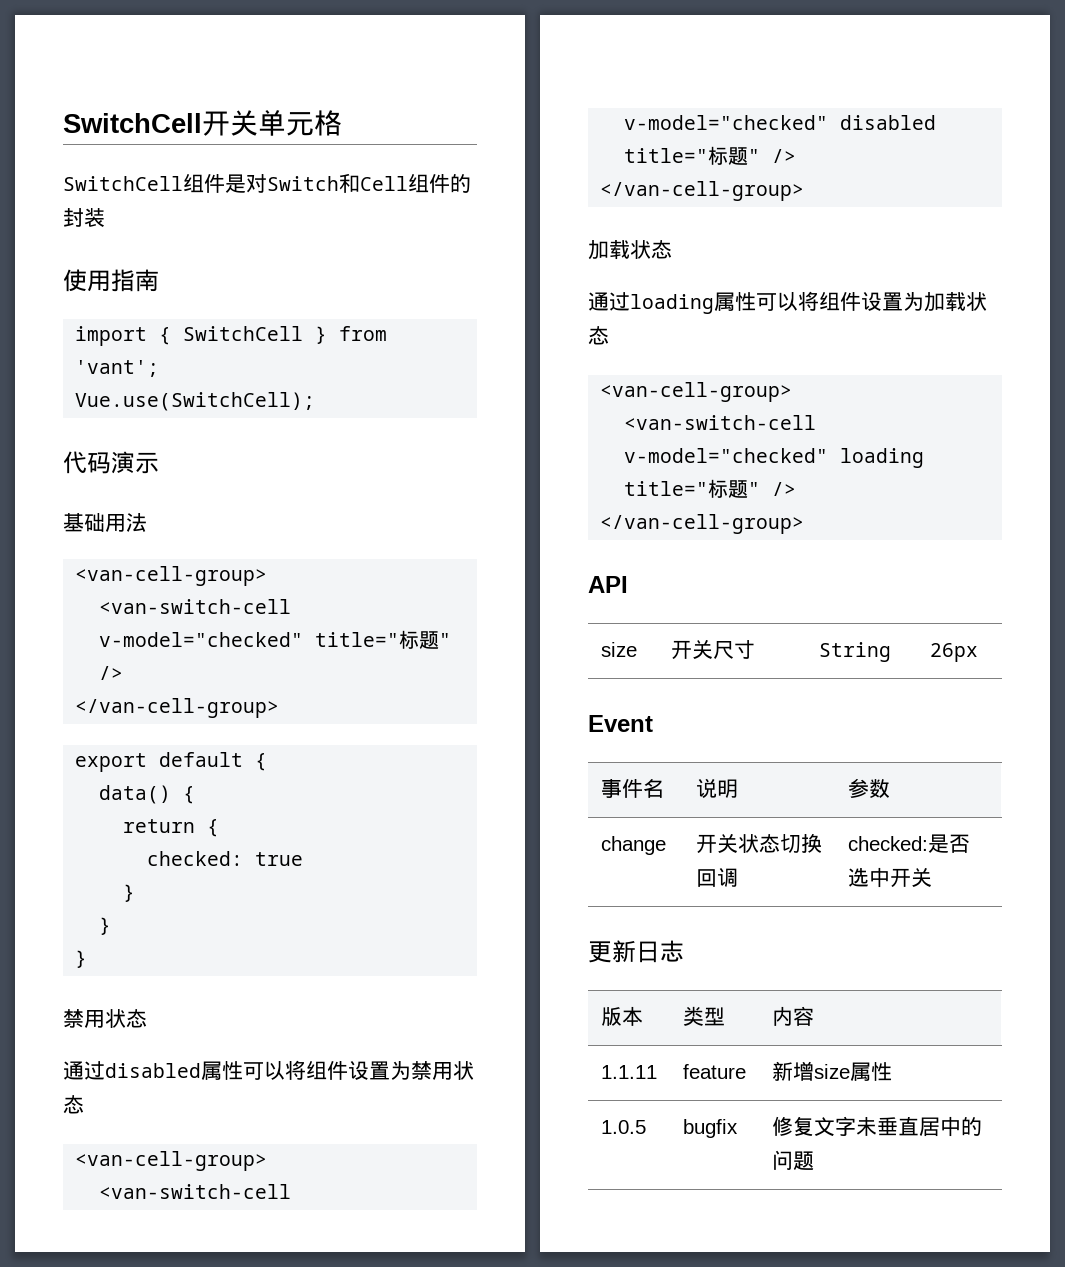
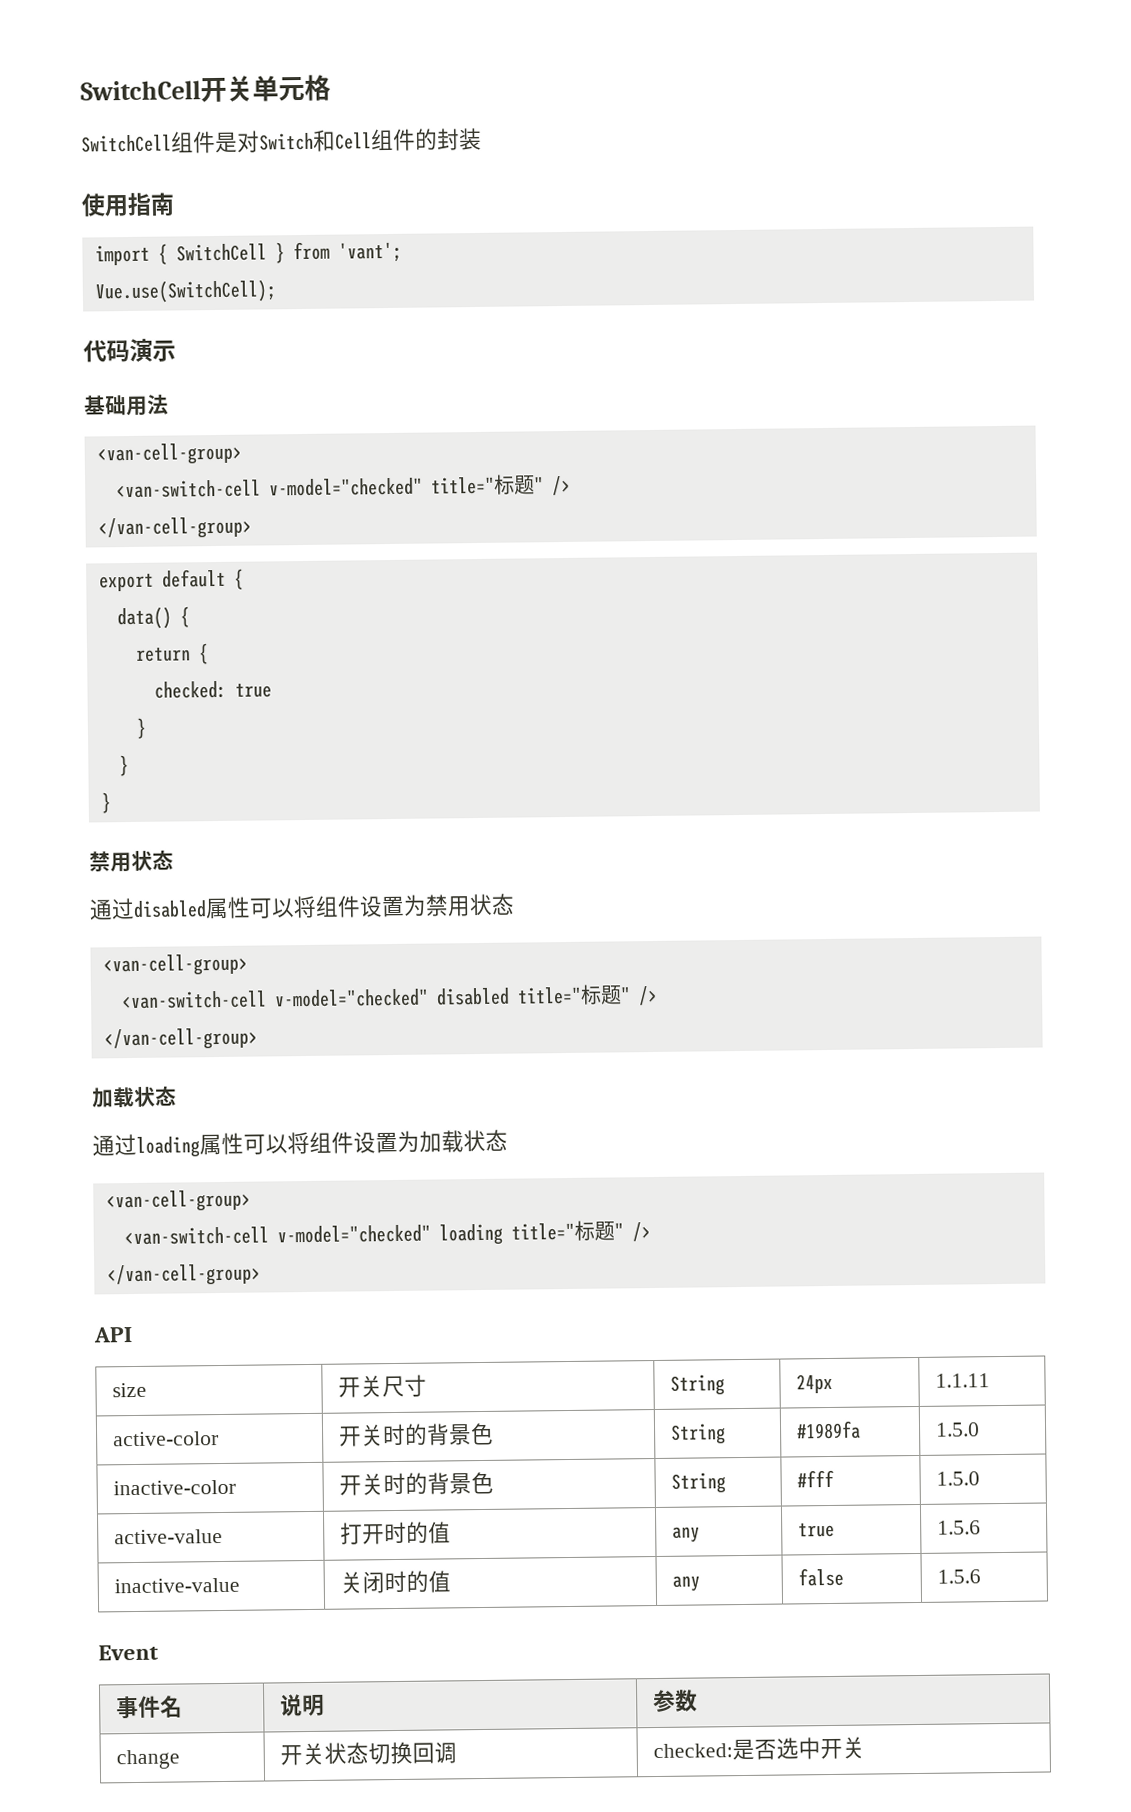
- size | 开关尺寸 | String | 26px
+ size | 开关尺寸 | String | 24px | 1.1.11
+ active-color | 开关时的背景色 | String | #1989fa | 1.5.0
+ inactive-color | 开关时的背景色 | String | #fff | 1.5.0
+ active-value | 打开时的值 | any | true | 1.5.6
+ inactive-value | 关闭时的值 | any | false | 1.5.6
- 更新日志
- 版本 | 类型 | 内容
- 1.1.11 | feature | 新增size属性
- 1.0.5 | bugfix | 修复文字未垂直居中的问题

